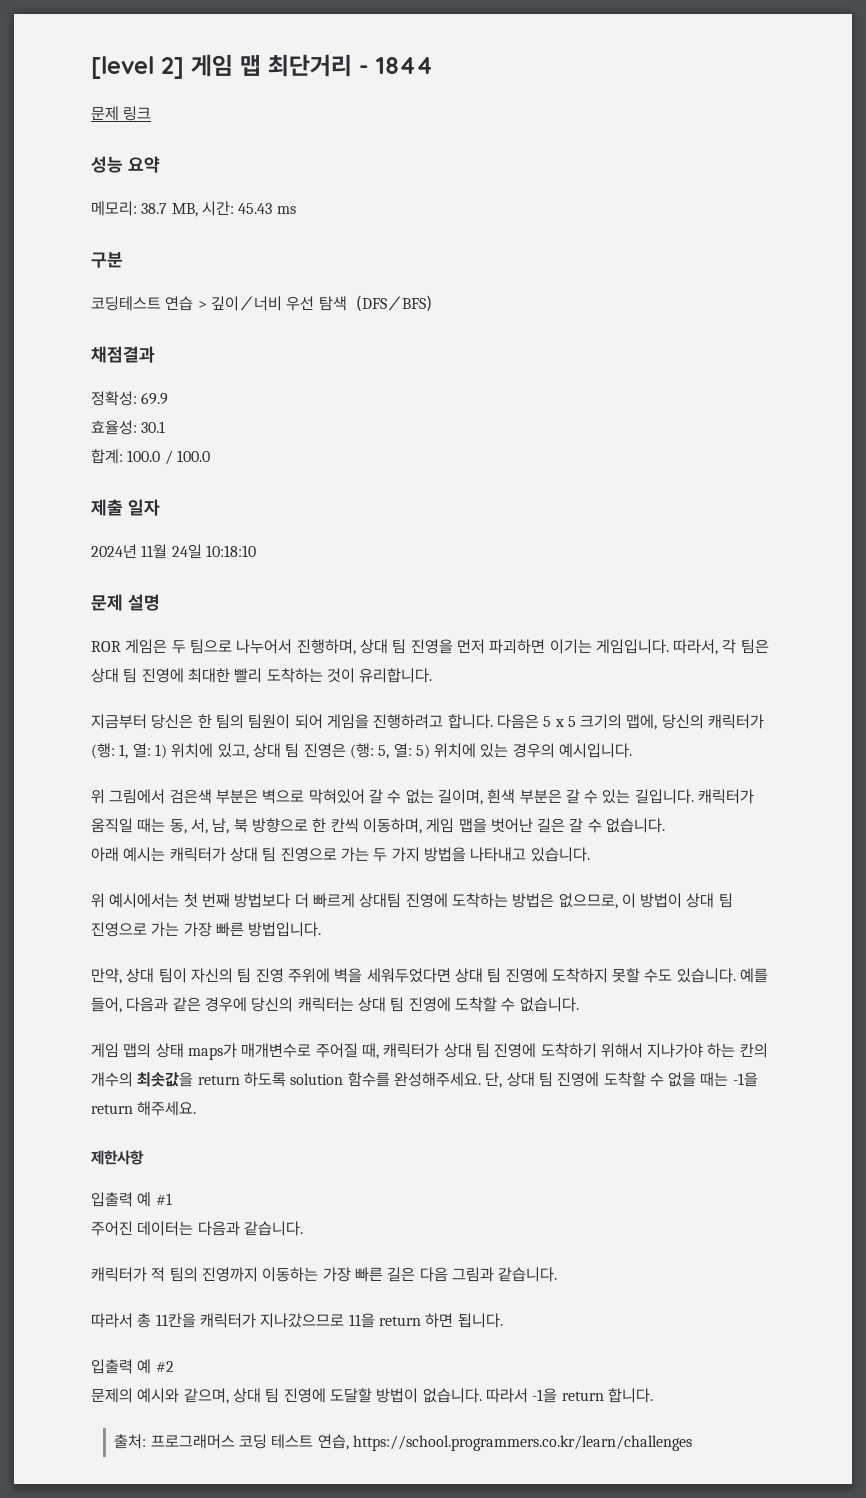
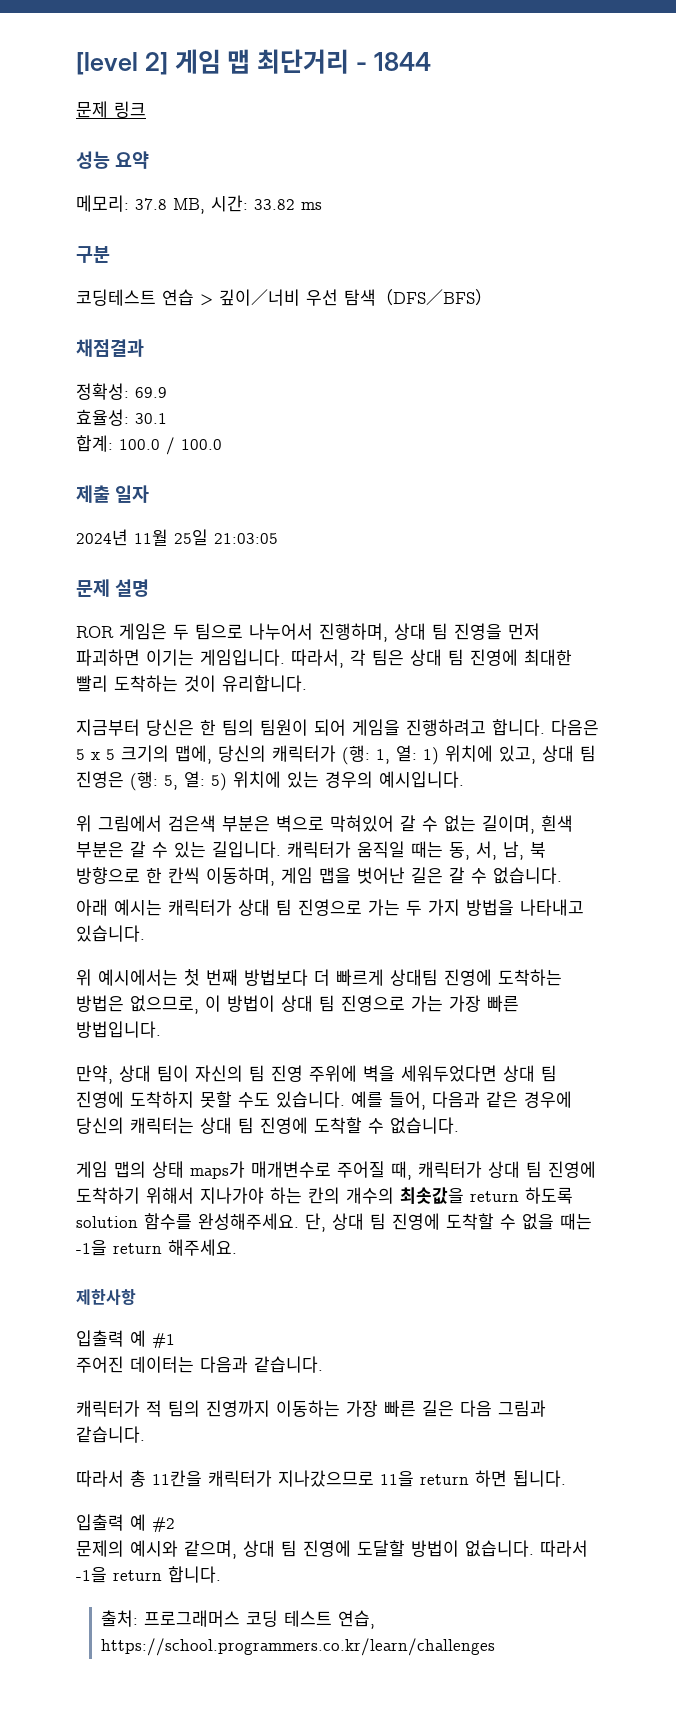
- 메모리: 38.7 MB, 시간: 45.43 ms
+ 메모리: 37.8 MB, 시간: 33.82 ms
- 2024년 11월 24일 10:18:10
+ 2024년 11월 25일 21:03:05

